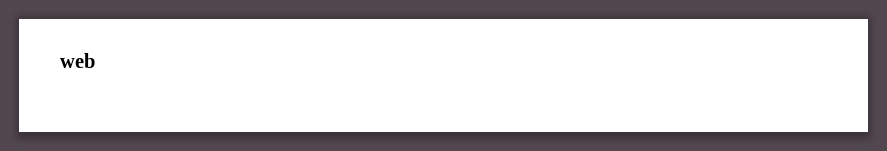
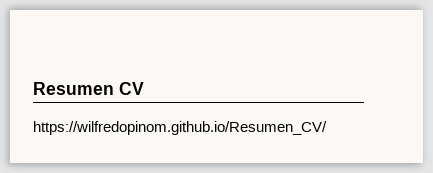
- web
+ Resumen CV
+ https://wilfredopinom.github.io/Resumen_CV/

